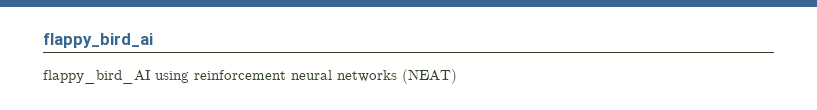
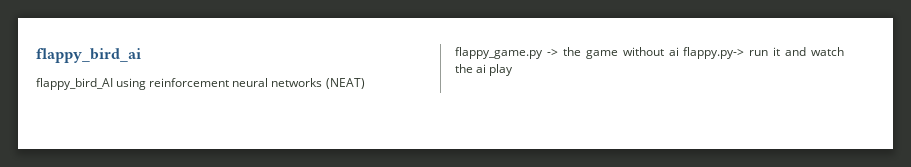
- flappy_bird_AI using reinforcement neural networks (NEAT)
+ flappy_bird_AI using reinforcement neural networks (NEAT) flappy_game.py -> the game without ai flappy.py-> run it and watch the ai play

